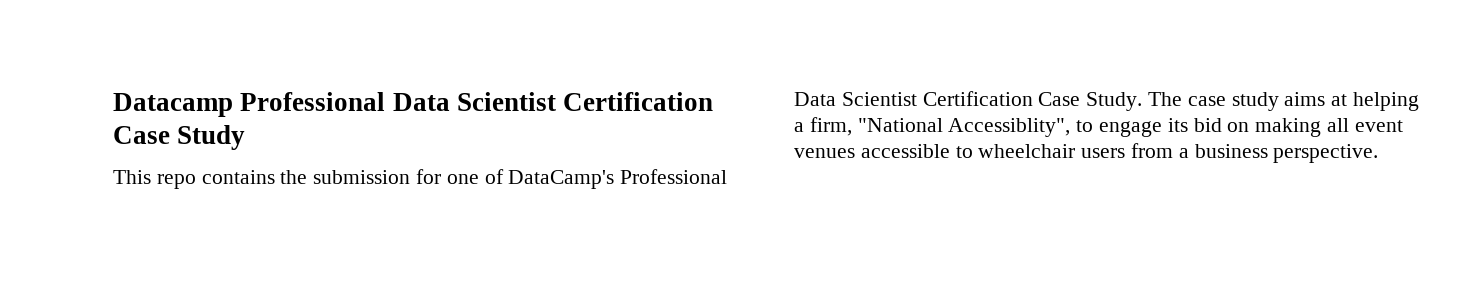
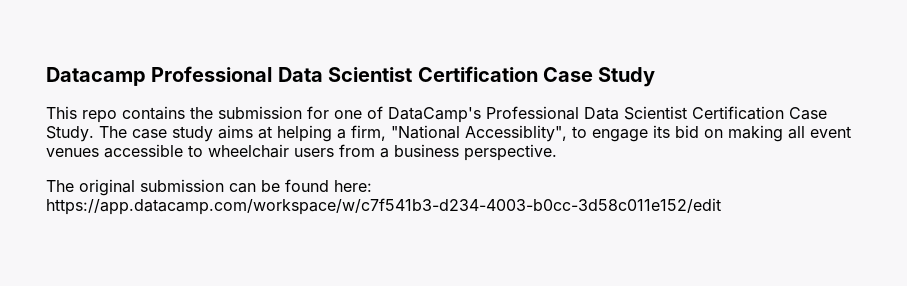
+ The original submission can be found here: https://app.datacamp.com/workspace/w/c7f541b3-d234-4003-b0cc-3d58c011e152/edit

